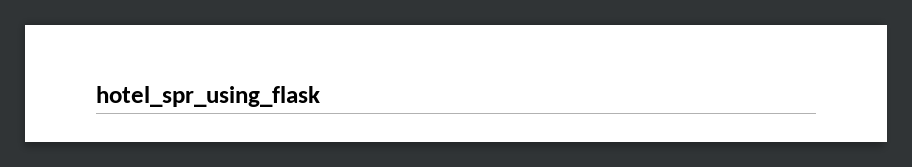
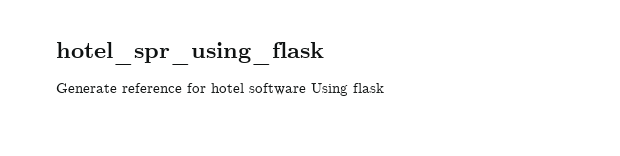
+ Generate reference for hotel software Using flask

